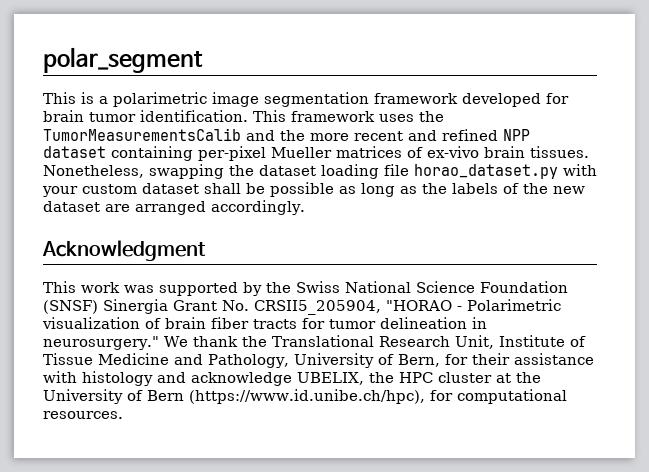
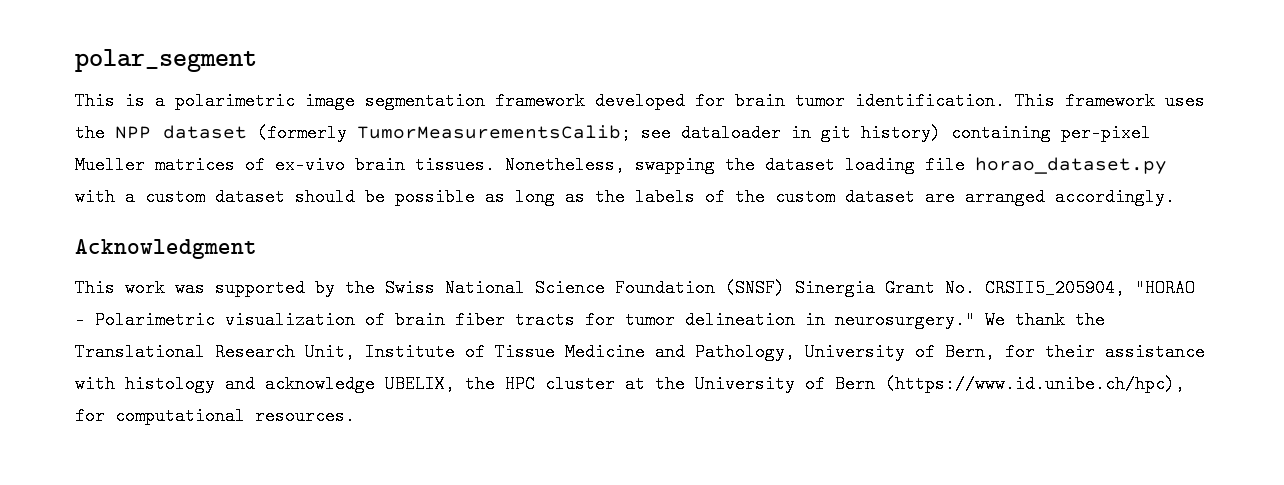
- This framework uses the TumorMeasurementsCalib and the more recent and refined NPP dataset containing per-pixel Mueller matrices of ex-vivo brain tissues.
+ This framework uses the NPP dataset (formerly TumorMeasurementsCalib; see dataloader in git history) containing per-pixel Mueller matrices of ex-vivo brain tissues.
- Nonetheless, swapping the dataset loading file horao_dataset.py with your custom dataset shall be possible as long as the labels of the new dataset are arranged accordingly.
+ Nonetheless, swapping the dataset loading file horao_dataset.py with a custom dataset should be possible as long as the labels of the custom dataset are arranged accordingly.

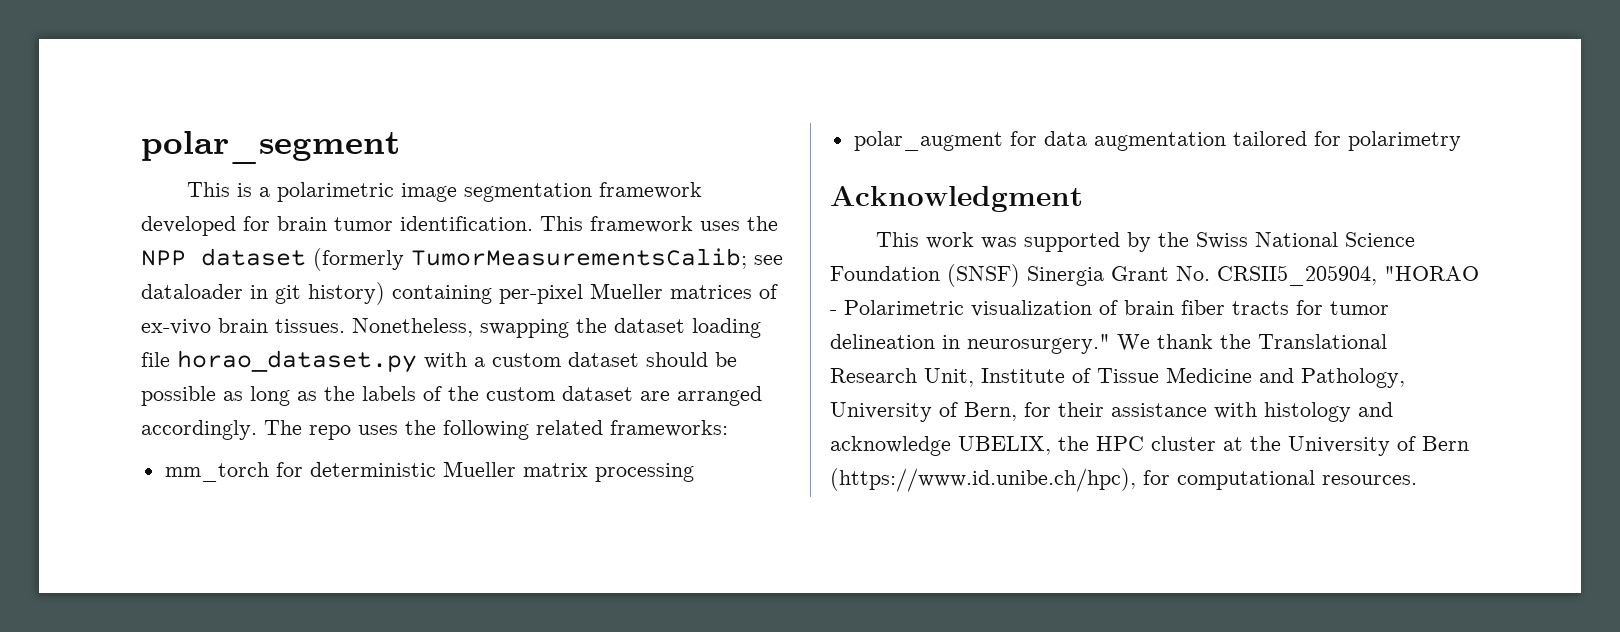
+ The repo uses the following related frameworks:
+ mm_torch for deterministic Mueller matrix processing
+ polar_augment for data augmentation tailored for polarimetry

